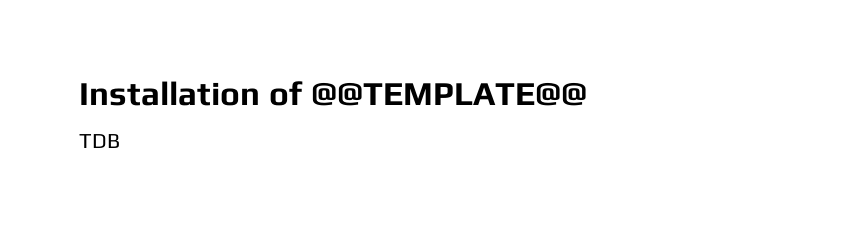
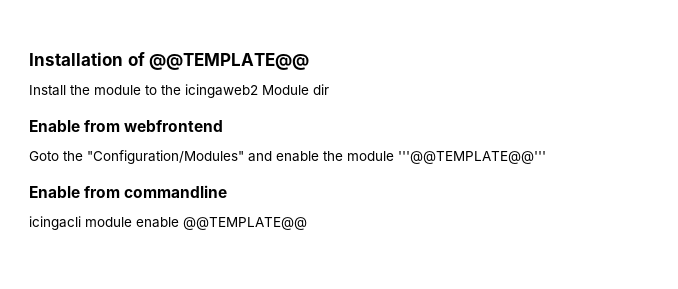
- TDB
+ Install the module to the icingaweb2 Module dir
+ Enable from webfrontend
+ Goto the "Configuration/Modules" and enable the module '''@@TEMPLATE@@'''
+ Enable from commandline
+ icingacli module enable @@TEMPLATE@@

